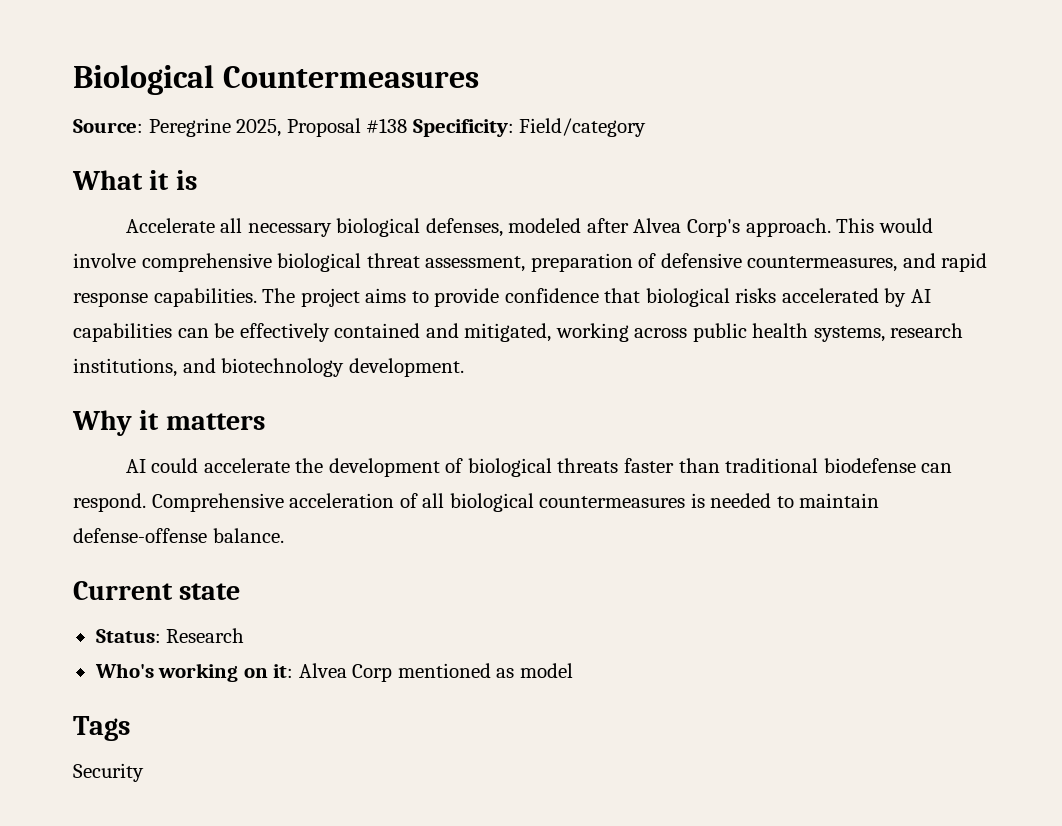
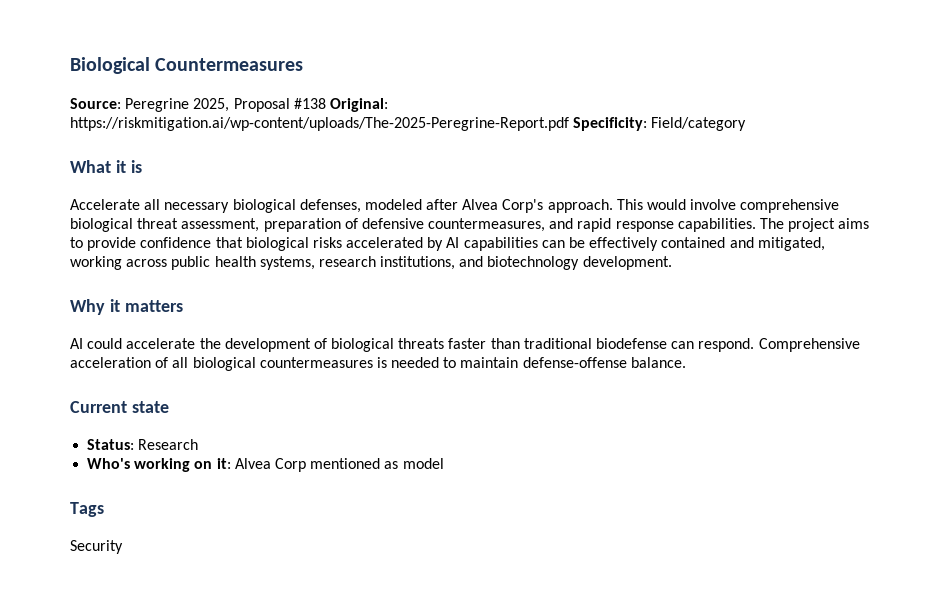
- Source: Peregrine 2025, Proposal #138 Specificity: Field/category
+ Source: Peregrine 2025, Proposal #138 Original: https://riskmitigation.ai/wp-content/uploads/The-2025-Peregrine-Report.pdf Specificity: Field/category

